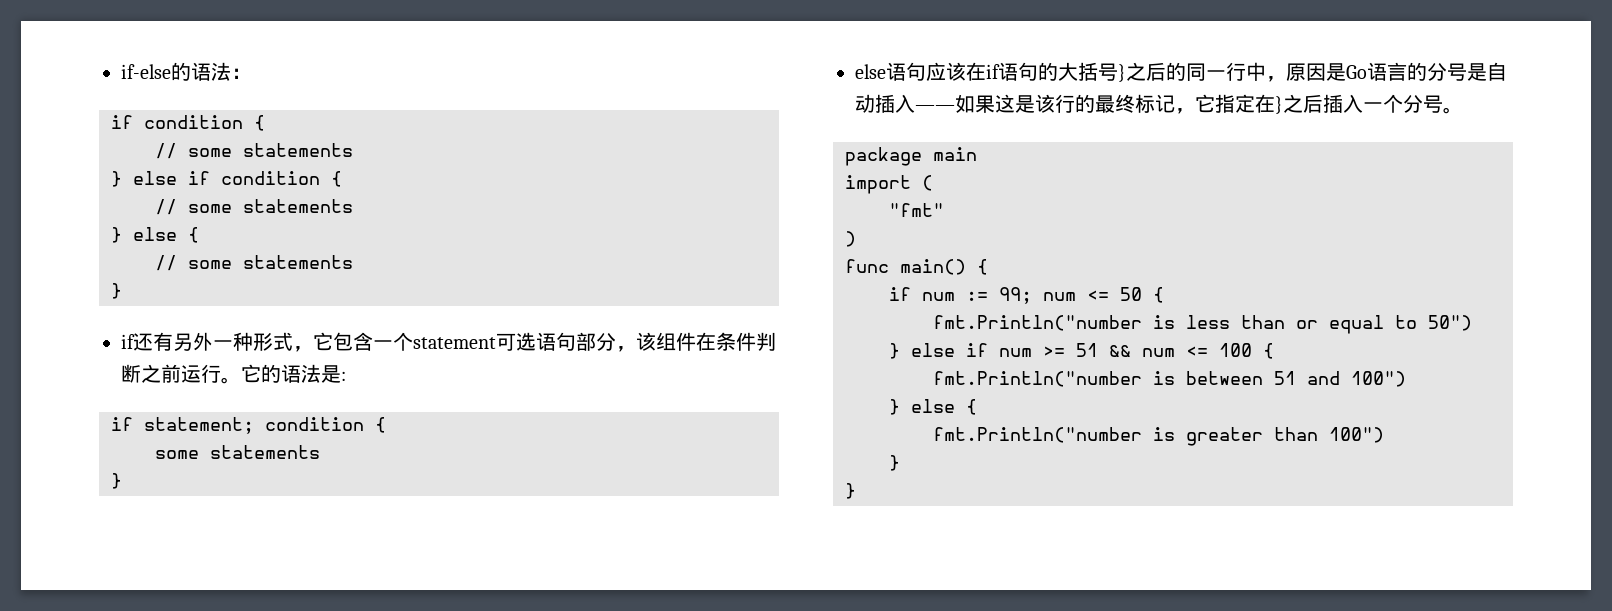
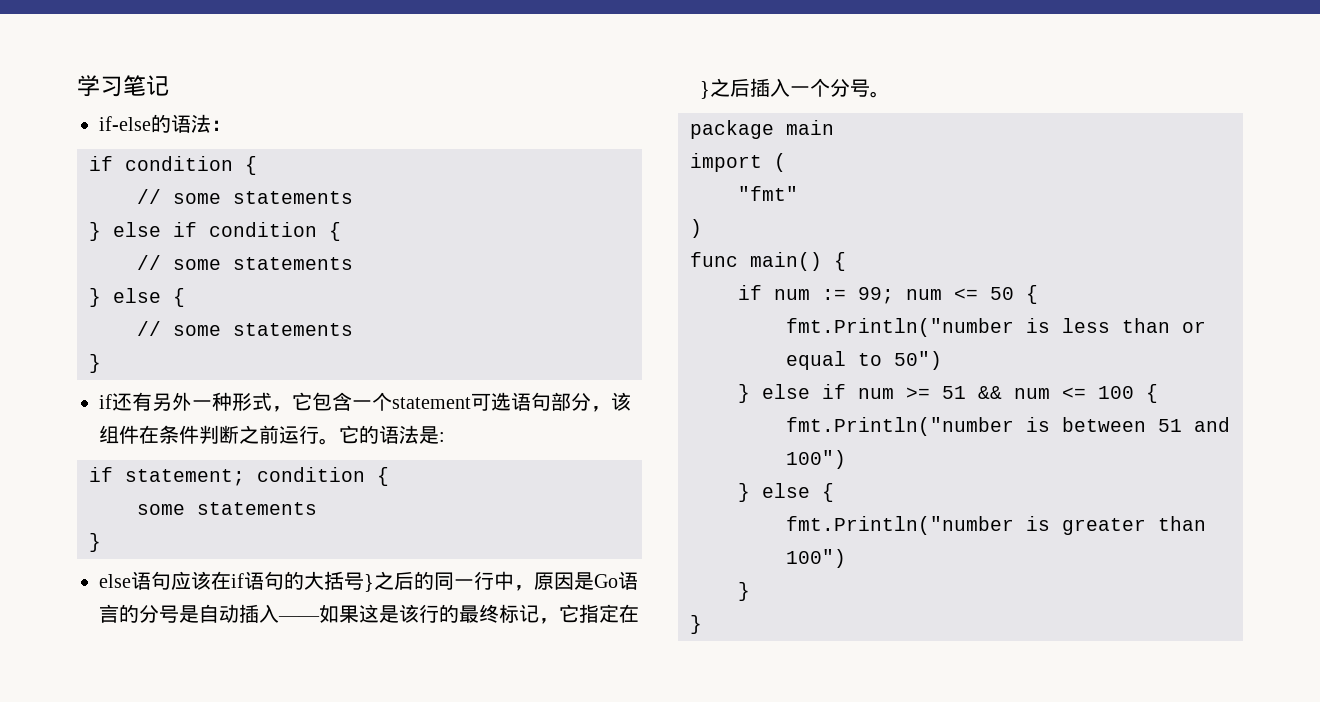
+ 学习笔记

